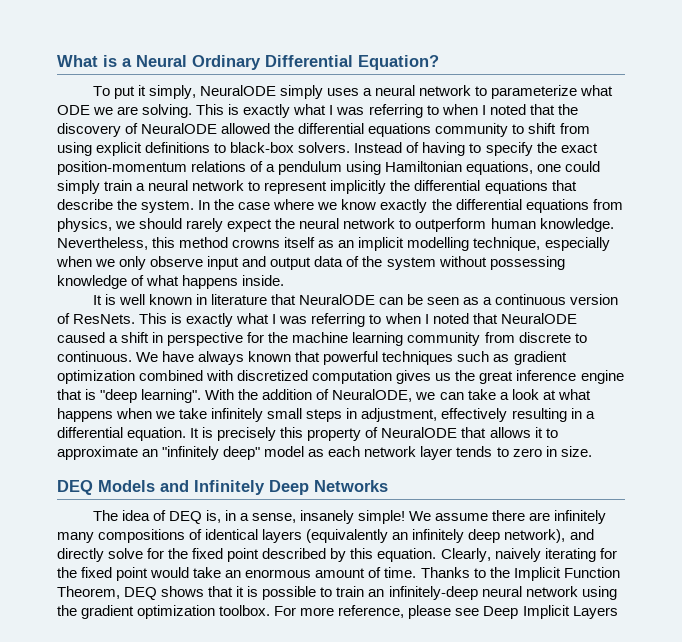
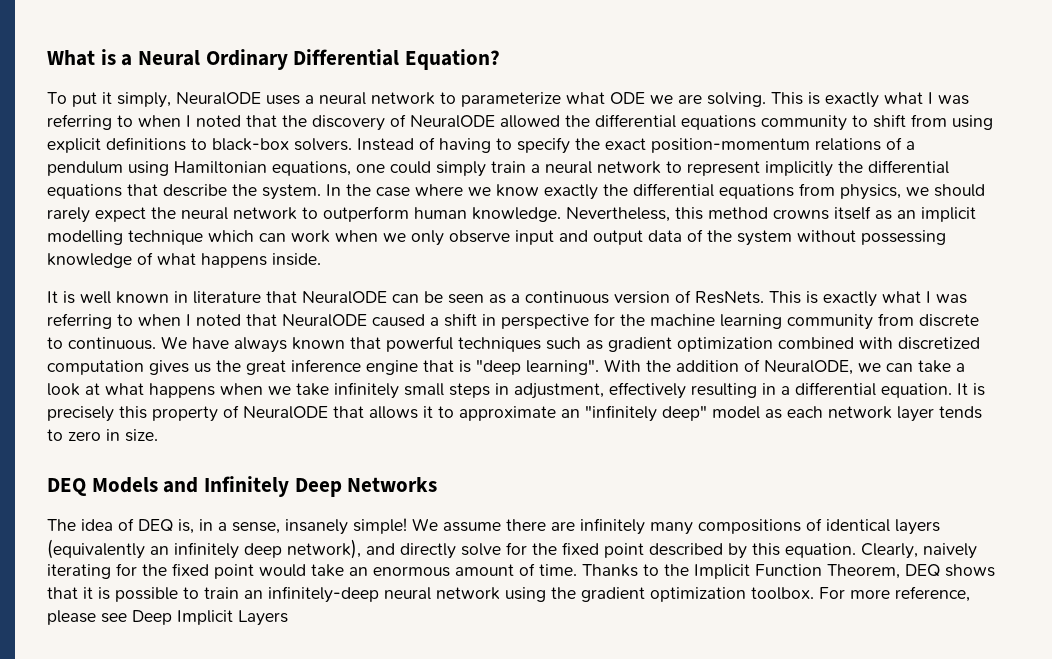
- To put it simply, NeuralODE simply uses a neural network to parameterize what ODE we are solving.
+ To put it simply, NeuralODE uses a neural network to parameterize what ODE we are solving.
- Nevertheless, this method crowns itself as an implicit modelling technique, especially when we only observe input and output data of the system without possessing knowledge of what happens inside.
+ Nevertheless, this method crowns itself as an implicit modelling technique which can work when we only observe input and output data of the system without possessing knowledge of what happens inside.

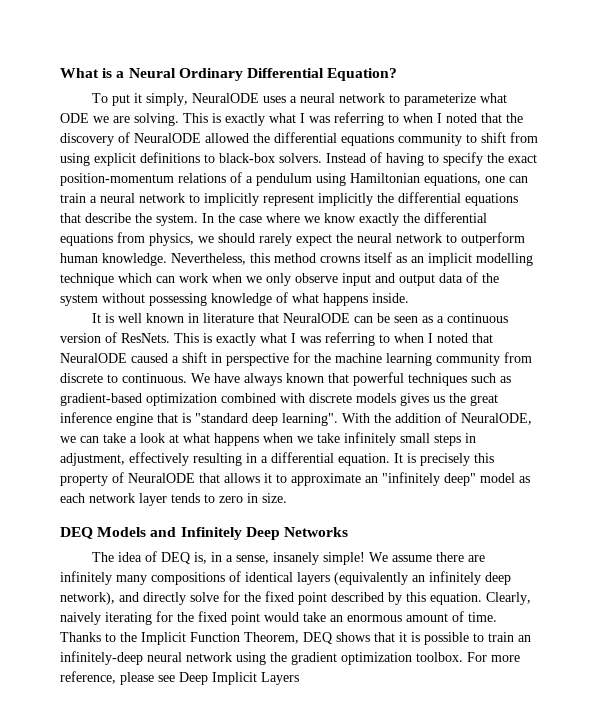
- Instead of having to specify the exact position-momentum relations of a pendulum using Hamiltonian equations, one could simply train a neural network to represent implicitly the differential equations that describe the system.
+ Instead of having to specify the exact position-momentum relations of a pendulum using Hamiltonian equations, one can train a neural network to implicitly represent implicitly the differential equations that describe the system.
- We have always known that powerful techniques such as gradient optimization combined with discretized computation gives us the great inference engine that is "deep learning".
+ We have always known that powerful techniques such as gradient-based optimization combined with discrete models gives us the great inference engine that is "standard deep learning".

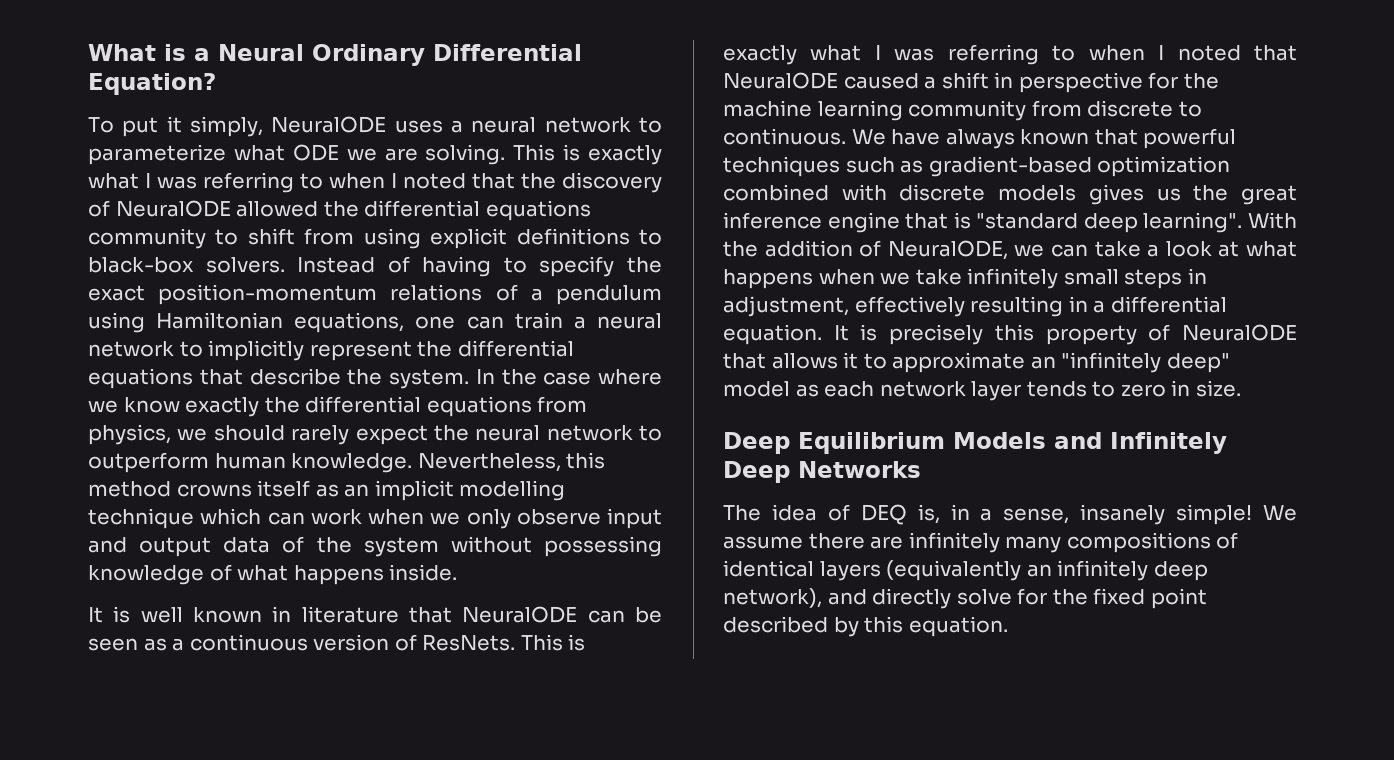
- Instead of having to specify the exact position-momentum relations of a pendulum using Hamiltonian equations, one can train a neural network to implicitly represent implicitly the differential equations that describe the system.
+ Instead of having to specify the exact position-momentum relations of a pendulum using Hamiltonian equations, one can train a neural network to implicitly represent the differential equations that describe the system.
- DEQ Models and Infinitely Deep Networks
+ Deep Equilibrium Models and Infinitely Deep Networks
- Clearly, naively iterating for the fixed point would take an enormous amount of time. Thanks to the Implicit Function Theorem, DEQ shows that it is possible to train an infinitely-deep neural network using the gradient optimization toolbox. For more reference, please see Deep Implicit Layers

